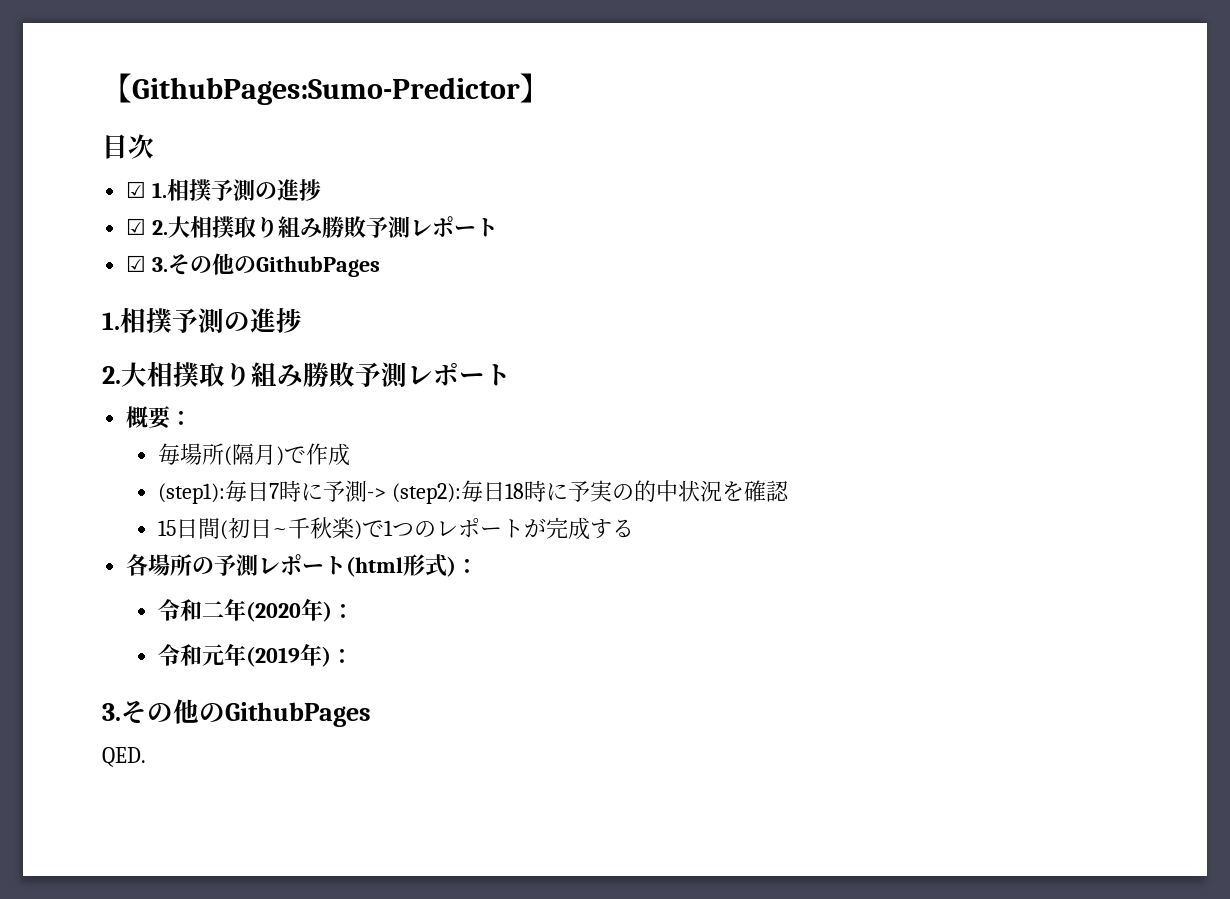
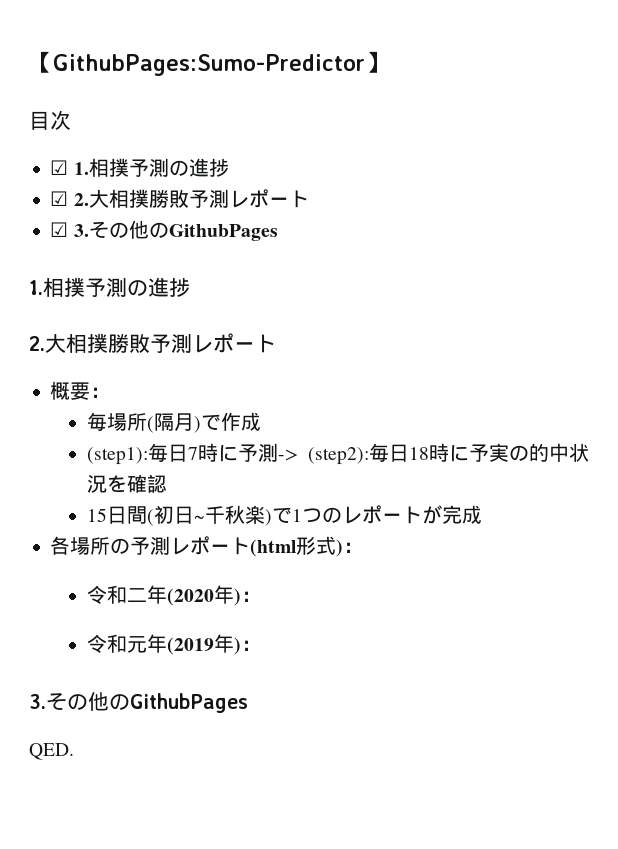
- ☑ 2.大相撲取り組み勝敗予測レポート
+ ☑ 2.大相撲勝敗予測レポート
  ☑ 3.その他のGithubPages
  1.相撲予測の進捗
- 2.大相撲取り組み勝敗予測レポート
+ 2.大相撲勝敗予測レポート
- 15日間(初日~千秋楽)で1つのレポートが完成する
+ 15日間(初日~千秋楽)で1つのレポートが完成

